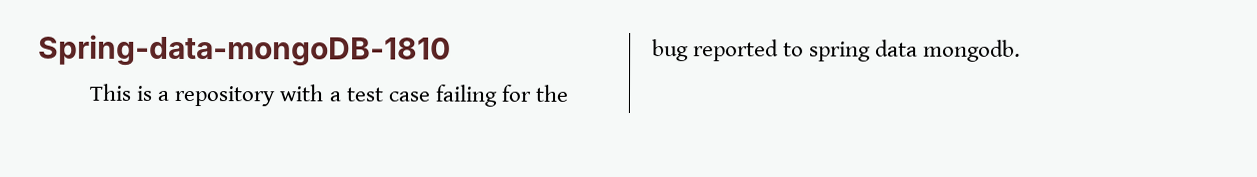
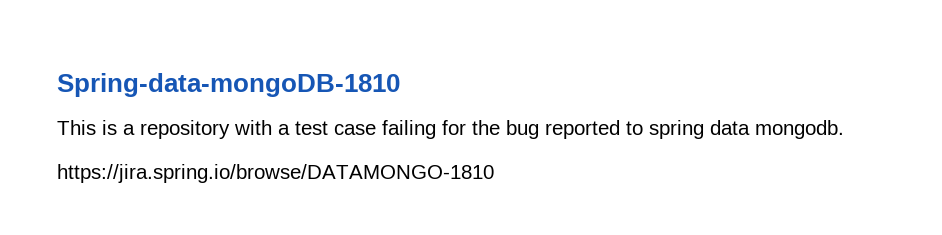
+ https://jira.spring.io/browse/DATAMONGO-1810

